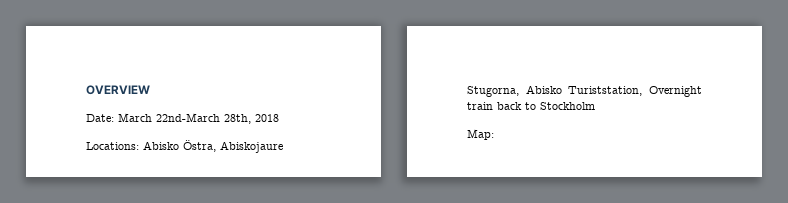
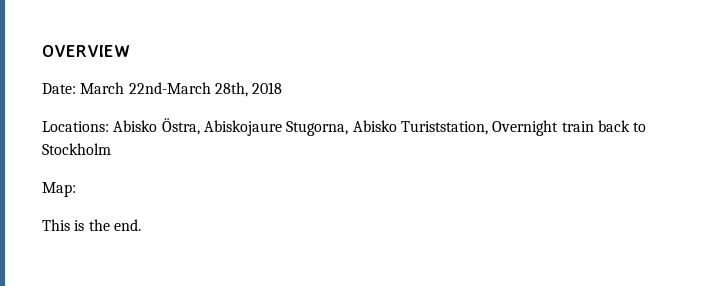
+ This is the end.

